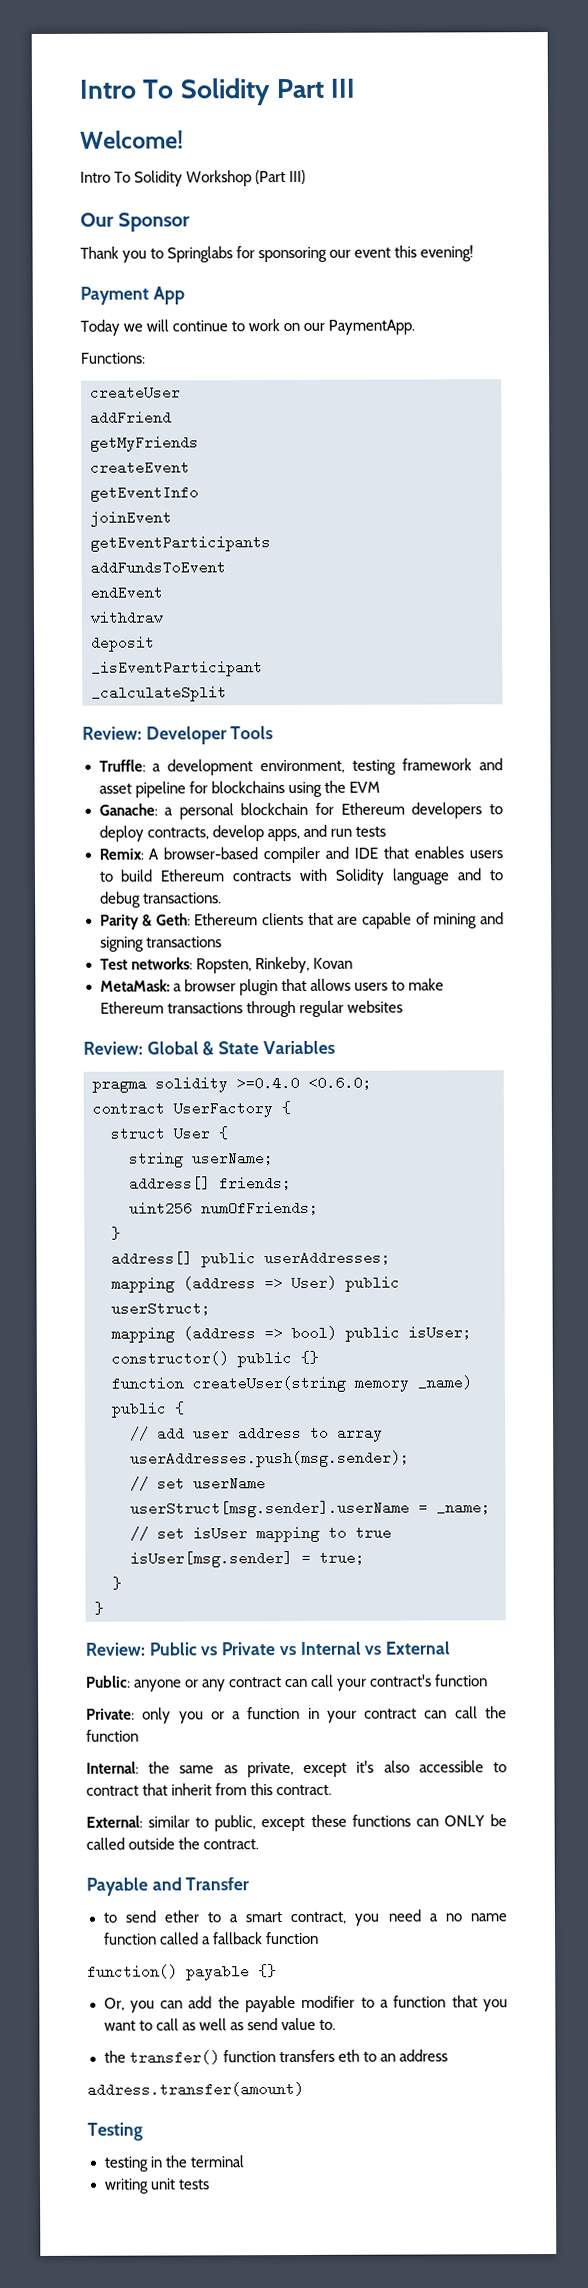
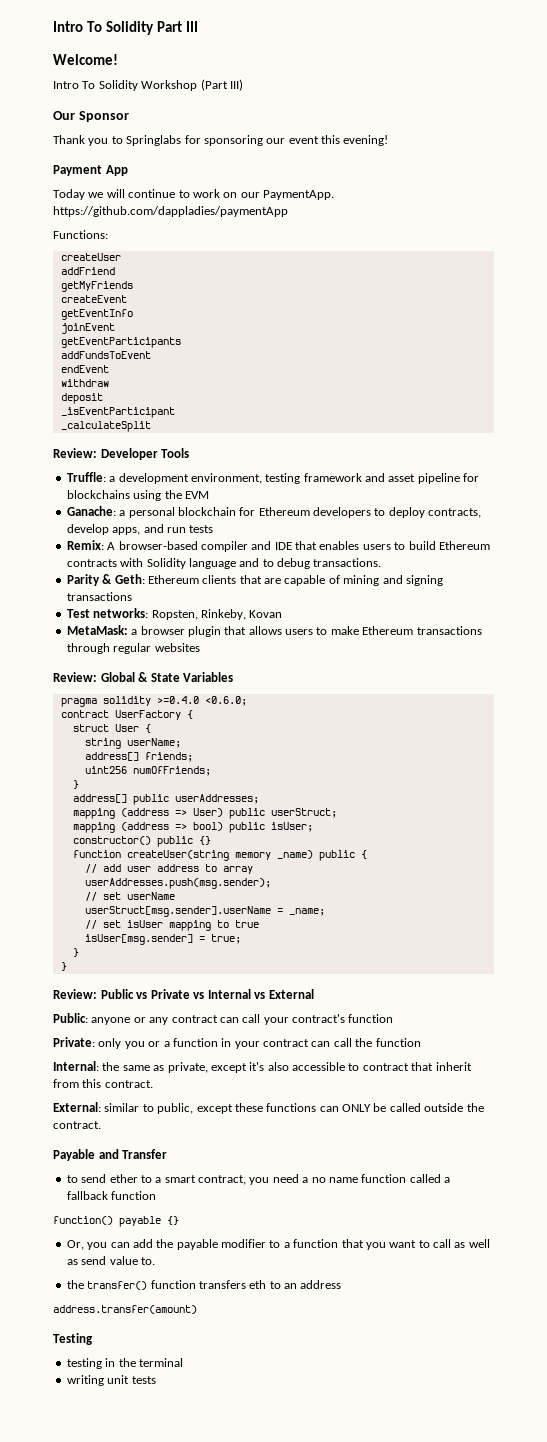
- Today we will continue to work on our PaymentApp.
+ Today we will continue to work on our PaymentApp. https://github.com/dappladies/paymentApp

